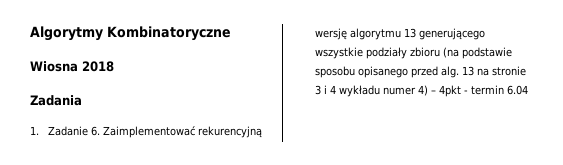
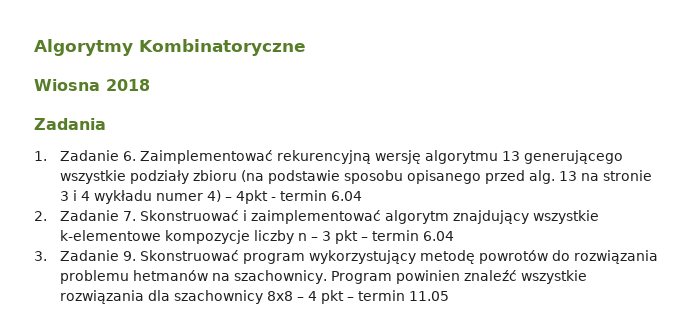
+ 2. Zadanie 7. Skonstruować i zaimplementować algorytm znajdujący wszystkie k-elementowe kompozycje liczby n – 3 pkt – termin 6.04
+ 3. Zadanie 9. Skonstruować program wykorzystujący metodę powrotów do rozwiązania problemu hetmanów na szachownicy. Program powinien znaleźć wszystkie rozwiązania dla szachownicy 8x8 – 4 pkt – termin 11.05

